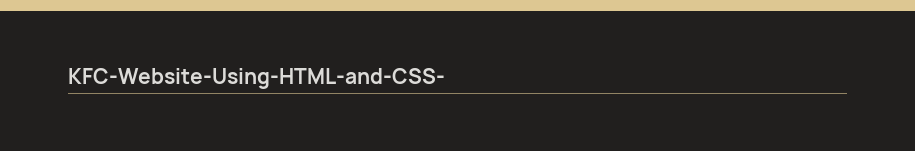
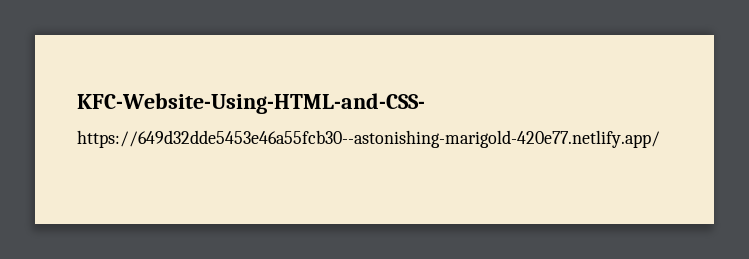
+ https://649d32dde5453e46a55fcb30--astonishing-marigold-420e77.netlify.app/

